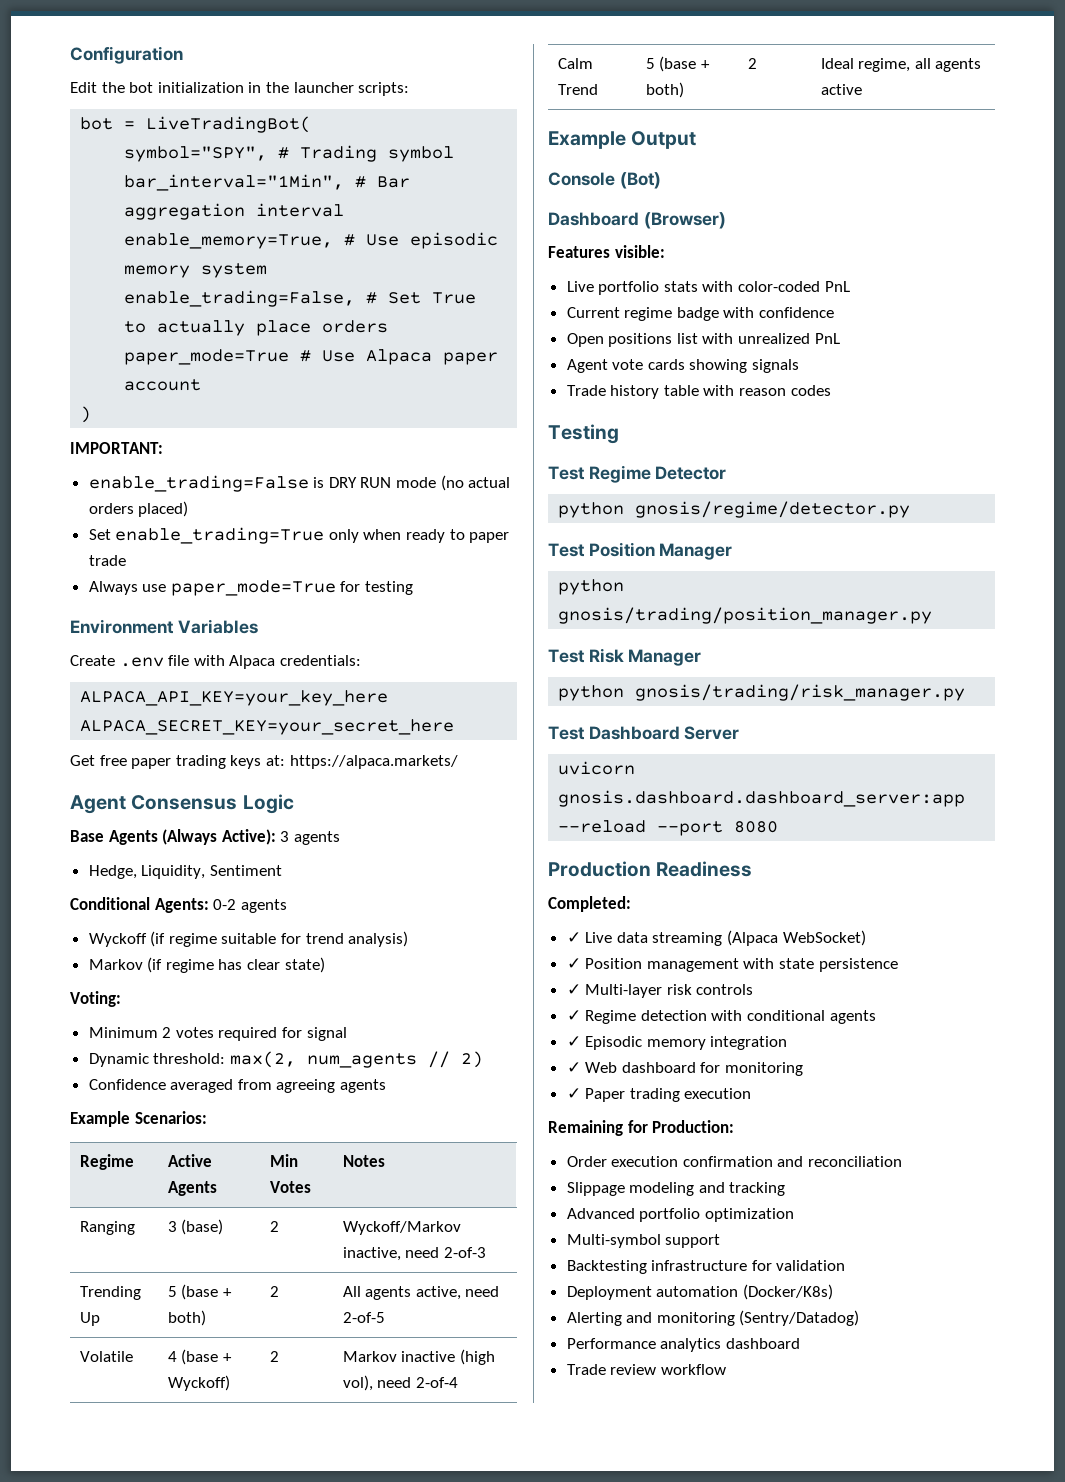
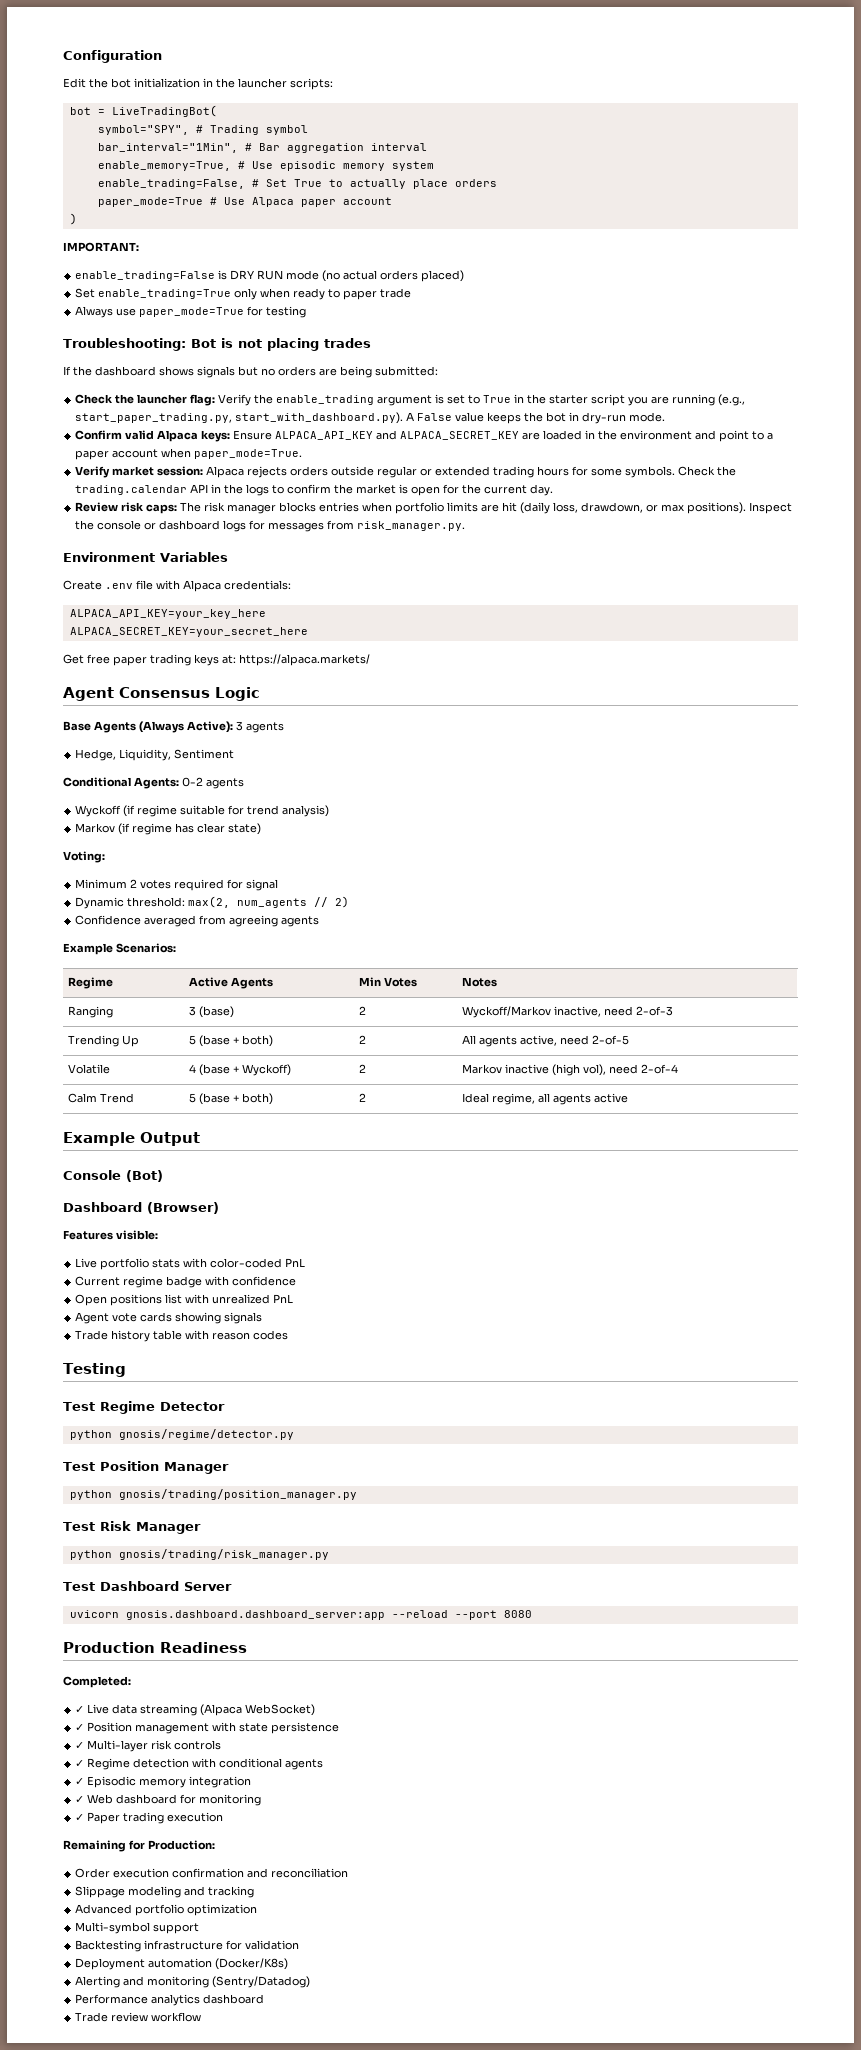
+ Troubleshooting: Bot is not placing trades
+ If the dashboard shows signals but no orders are being submitted:
+ Check the launcher flag: Verify the enable_trading argument is set to True in the starter script you are running (e.g., start_paper_trading.py, start_with_dashboard.py). A False value keeps the bot in dry-run mode.
+ Confirm valid Alpaca keys: Ensure ALPACA_API_KEY and ALPACA_SECRET_KEY are loaded in the environment and point to a paper account when paper_mode=True.
+ Verify market session: Alpaca rejects orders outside regular or extended trading hours for some symbols. Check the trading.calendar API in the logs to confirm the market is open for the current day.
+ Review risk caps: The risk manager blocks entries when portfolio limits are hit (daily loss, drawdown, or max positions). Inspect the console or dashboard logs for messages from risk_manager.py.

